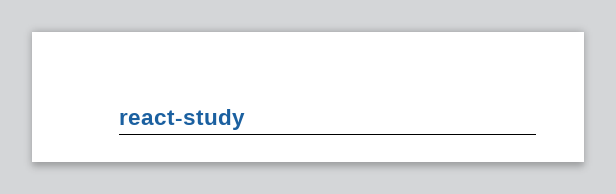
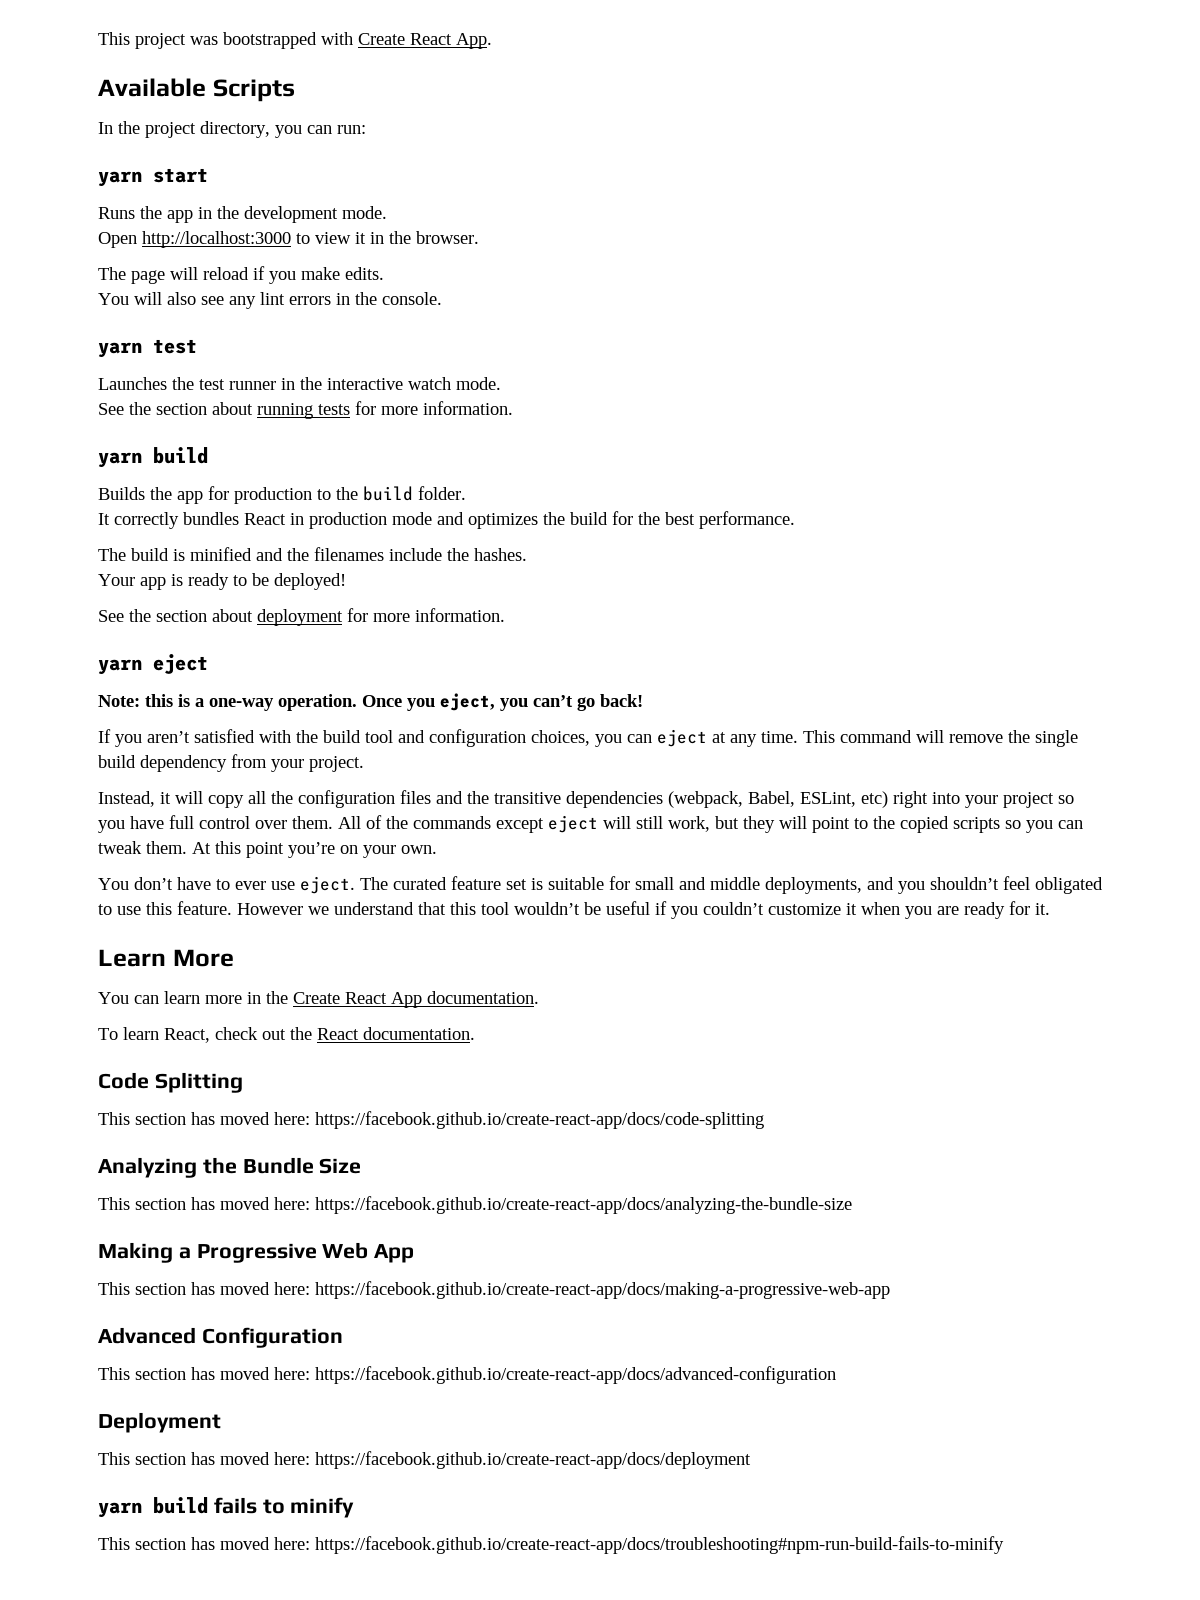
- react-study
+ This project was bootstrapped with Create React App.
+ Available Scripts
+ In the project directory, you can run:
+ yarn start
+ Runs the app in the development mode.
+ Open http://localhost:3000 to view it in the browser.
+ The page will reload if you make edits.
+ You will also see any lint errors in the console.
+ yarn test
+ Launches the test runner in the interactive watch mode.
+ See the section about running tests for more information.
+ yarn build
+ Builds the app for production to the build folder.
+ It correctly bundles React in production mode and optimizes the build for the best performance.
+ The build is minified and the filenames include the hashes.
+ Your app is ready to be deployed!
+ See the section about deployment for more information.
+ yarn eject
+ Note: this is a one-way operation. Once you eject, you can’t go back!
+ If you aren’t satisfied with the build tool and configuration choices, you can eject at any time. This command will remove the single build dependency from your project.
+ Instead, it will copy all the configuration files and the transitive dependencies (webpack, Babel, ESLint, etc) right into your project so you have full control over them. All of the commands except eject will still work, but they will point to the copied scripts so you can tweak them. At this point you’re on your own.
+ You don’t have to ever use eject. The curated feature set is suitable for small and middle deployments, and you shouldn’t feel obligated to use this feature. However we understand that this tool wouldn’t be useful if you couldn’t customize it when you are ready for it.
+ Learn More
+ You can learn more in the Create React App documentation.
+ To learn React, check out the React documentation.
+ Code Splitting
+ This section has moved here: https://facebook.github.io/create-react-app/docs/code-splitting
+ Analyzing the Bundle Size
+ This section has moved here: https://facebook.github.io/create-react-app/docs/analyzing-the-bundle-size
+ Making a Progressive Web App
+ This section has moved here: https://facebook.github.io/create-react-app/docs/making-a-progressive-web-app
+ Advanced Configuration
+ This section has moved here: https://facebook.github.io/create-react-app/docs/advanced-configuration
+ Deployment
+ This section has moved here: https://facebook.github.io/create-react-app/docs/deployment
+ yarn build fails to minify
+ This section has moved here: https://facebook.github.io/create-react-app/docs/troubleshooting#npm-run-build-fails-to-minify

